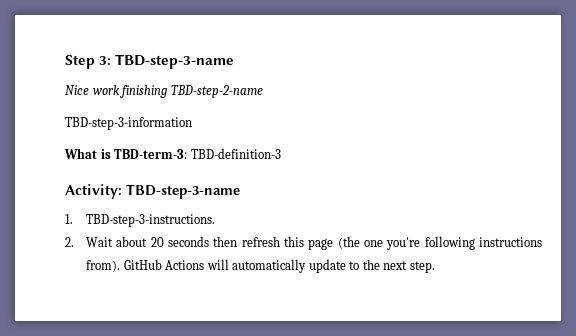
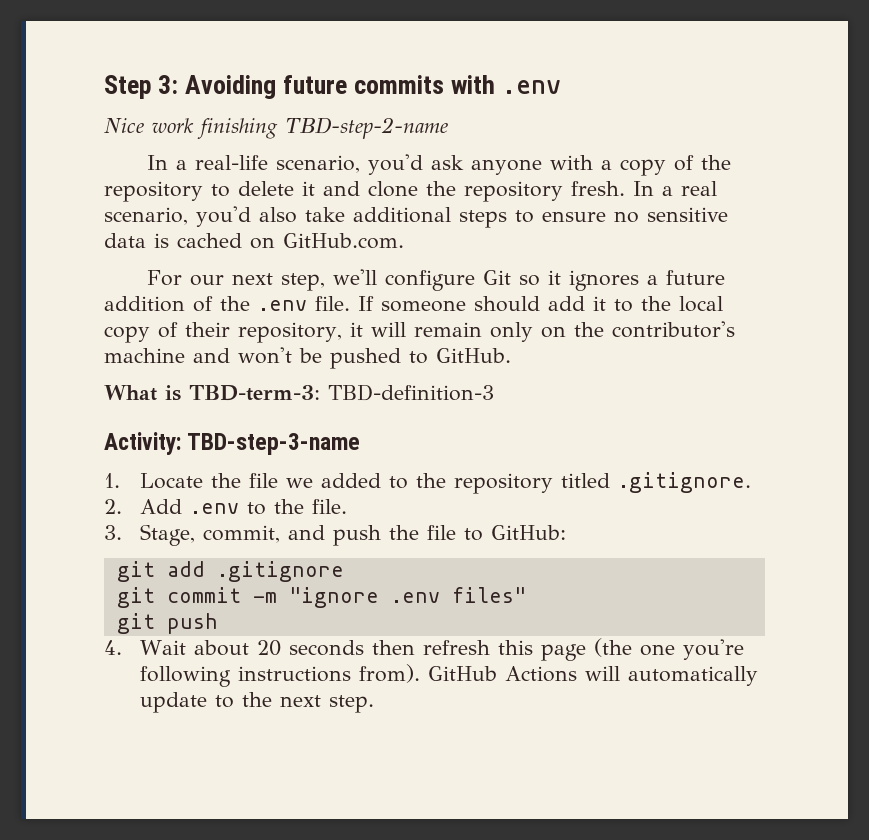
- Step 3: TBD-step-3-name
+ Step 3: Avoiding future commits with .env
- TBD-step-3-information
+ In a real-life scenario, you'd ask anyone with a copy of the repository to delete it and clone the repository fresh. In a real scenario, you'd also take additional steps to ensure no sensitive data is cached on GitHub.com.
+ For our next step, we'll configure Git so it ignores a future addition of the .env file. If someone should add it to the local copy of their repository, it will remain only on the contributor's machine and won't be pushed to GitHub.
- 1. TBD-step-3-instructions.
- 2. Wait about 20 seconds then refresh this page (the one you're following instructions from).
+ 1. Locate the file we added to the repository titled .gitignore.
+ 2. Add .env to the file.
+ 3. Stage, commit, and push the file to GitHub:
+ git add .gitignore
+ git commit -m "ignore .env files"
+ git push
+ 4. Wait about 20 seconds then refresh this page (the one you're following instructions from).

